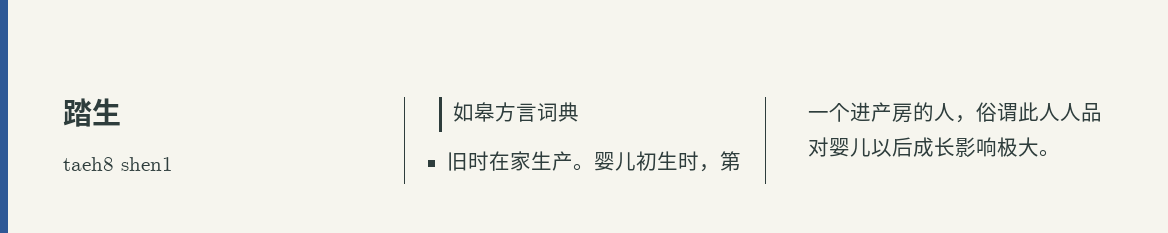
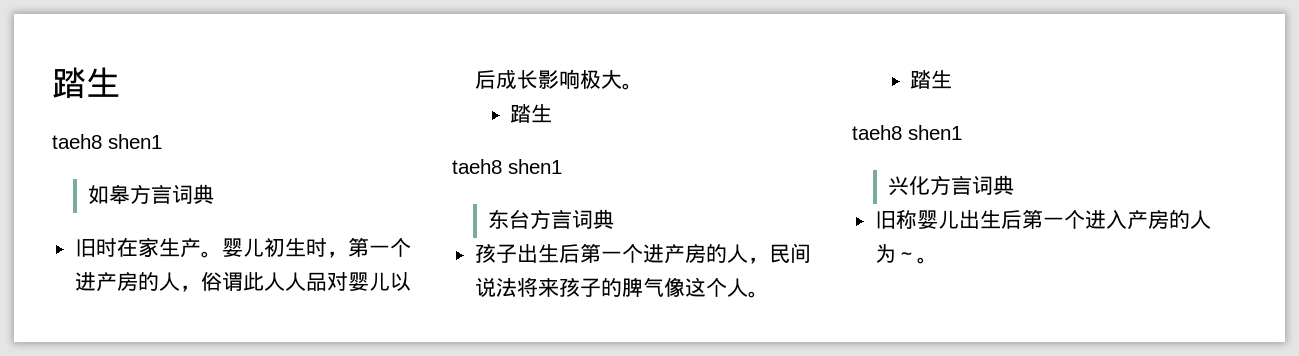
  婴儿初生时，第一个进产房的人，俗谓此人人品对婴儿以后成长影响极大。
+ 踏生
+ taeh8 shen1
+ 东台方言词典
+ 孩子出生后第一个进产房的人，民间说法将来孩子的脾气像这个人。
+ 踏生
+ taeh8 shen1
+ 兴化方言词典
+ 旧称婴儿出生后第一个进入产房的人为～。

